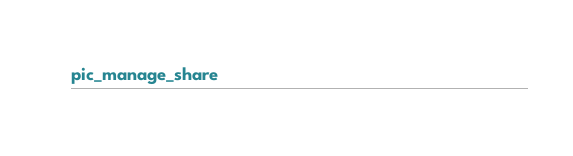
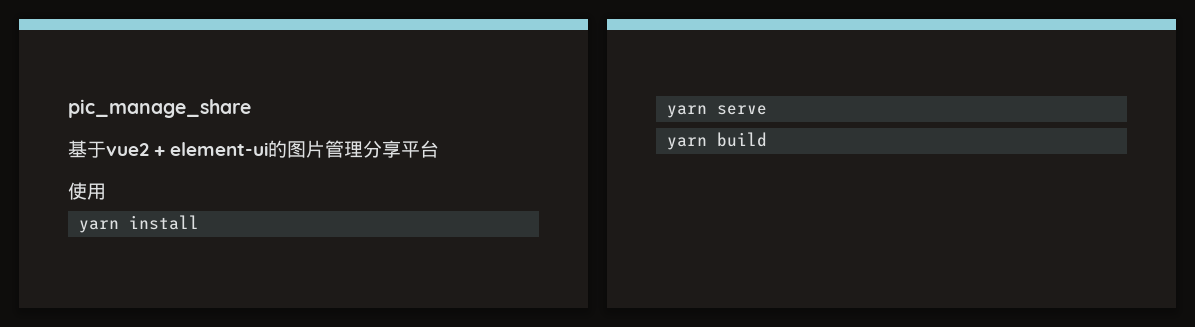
+ 基于vue2 + element-ui的图片管理分享平台
+ 使用
+ yarn install
+ yarn serve
+ yarn build

